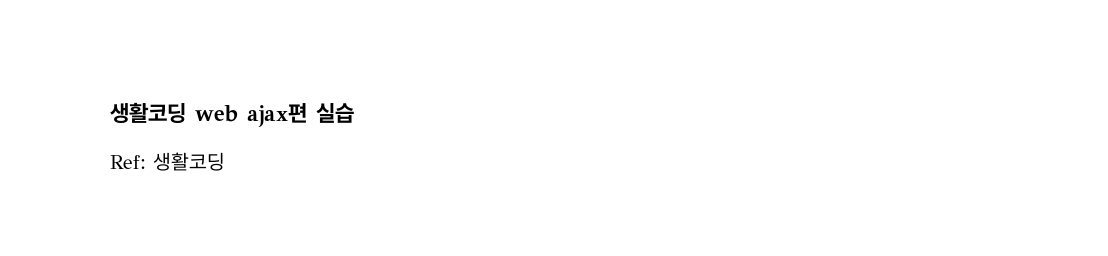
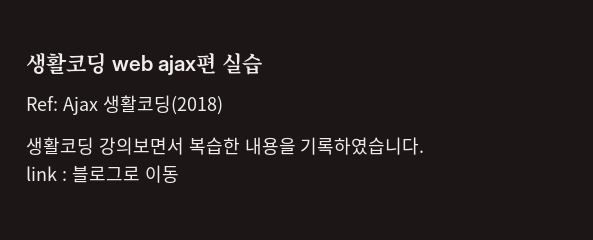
- Ref: 생활코딩
+ Ref: Ajax 생활코딩(2018)
+ 생활코딩 강의보면서 복습한 내용을 기록하였습니다.
+ link : 블로그로 이동

